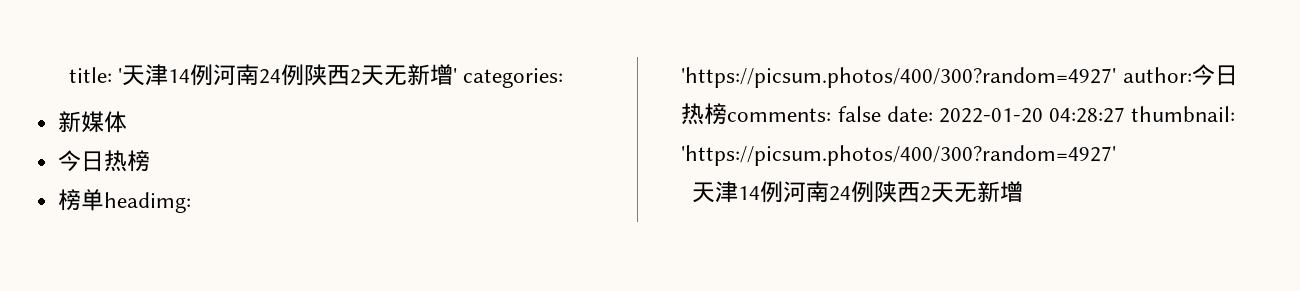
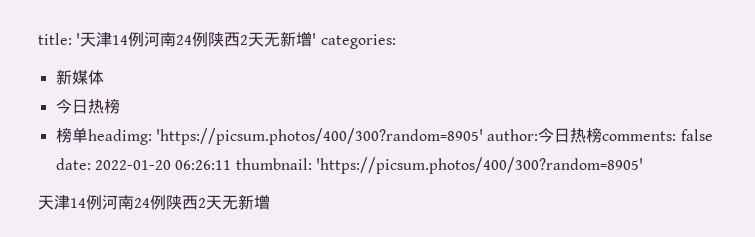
- 榜单headimg: 'https://picsum.photos/400/300?random=4927' author:今日热榜comments: false date: 2022-01-20 04:28:27 thumbnail: 'https://picsum.photos/400/300?random=4927'
+ 榜单headimg: 'https://picsum.photos/400/300?random=8905' author:今日热榜comments: false date: 2022-01-20 06:26:11 thumbnail: 'https://picsum.photos/400/300?random=8905'

